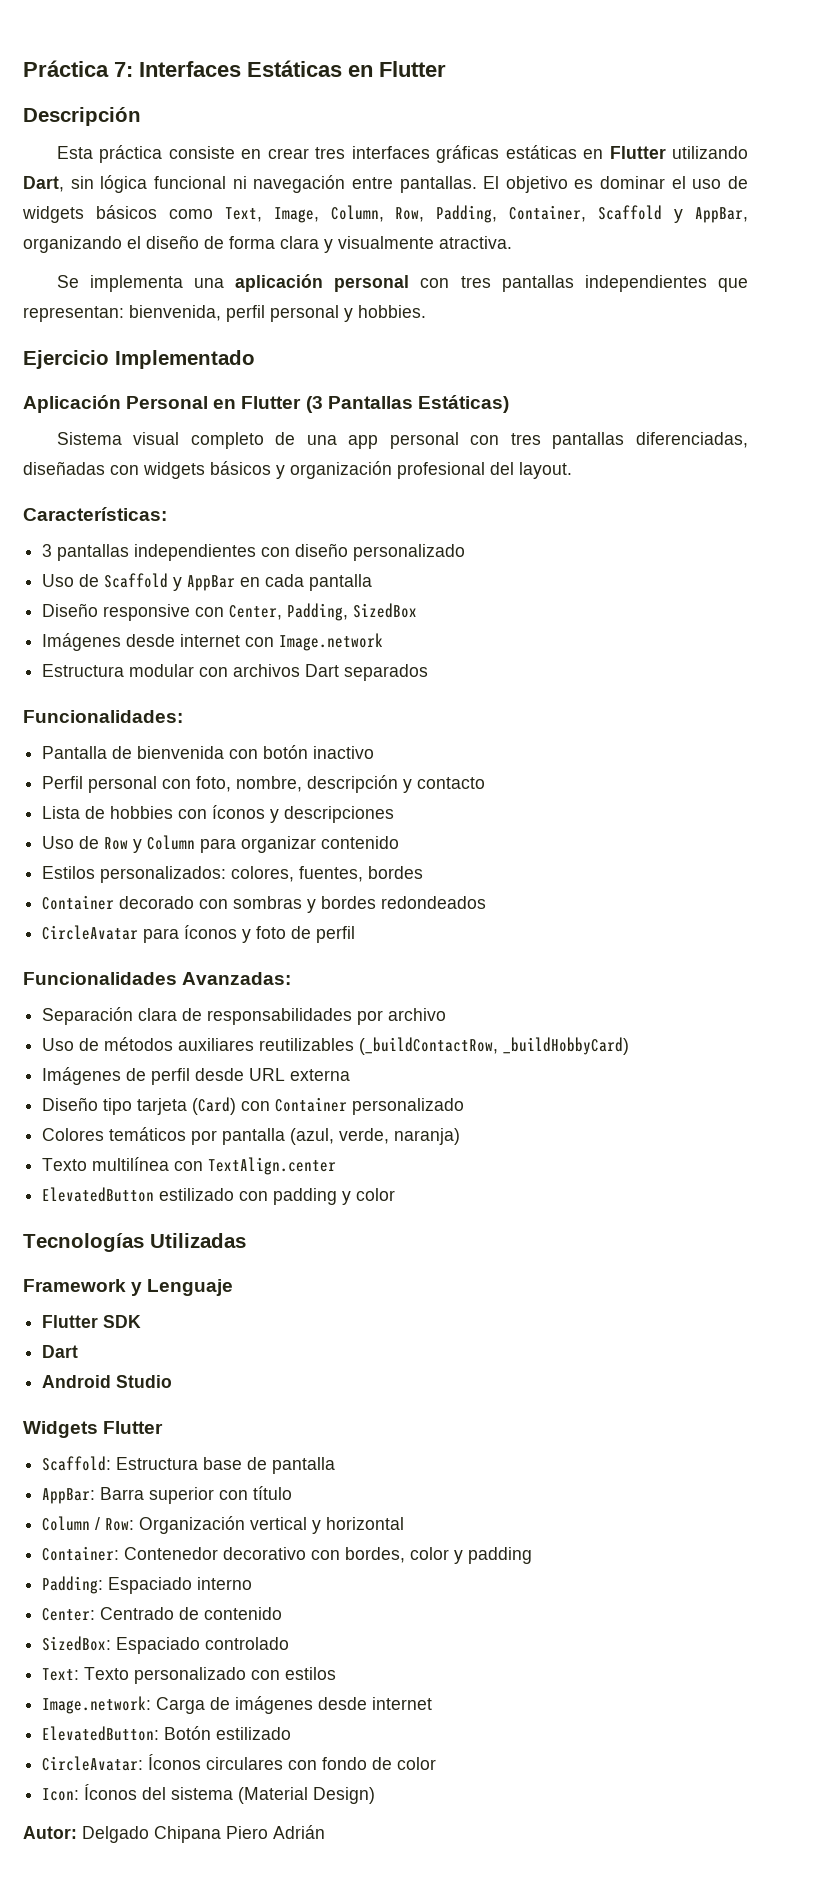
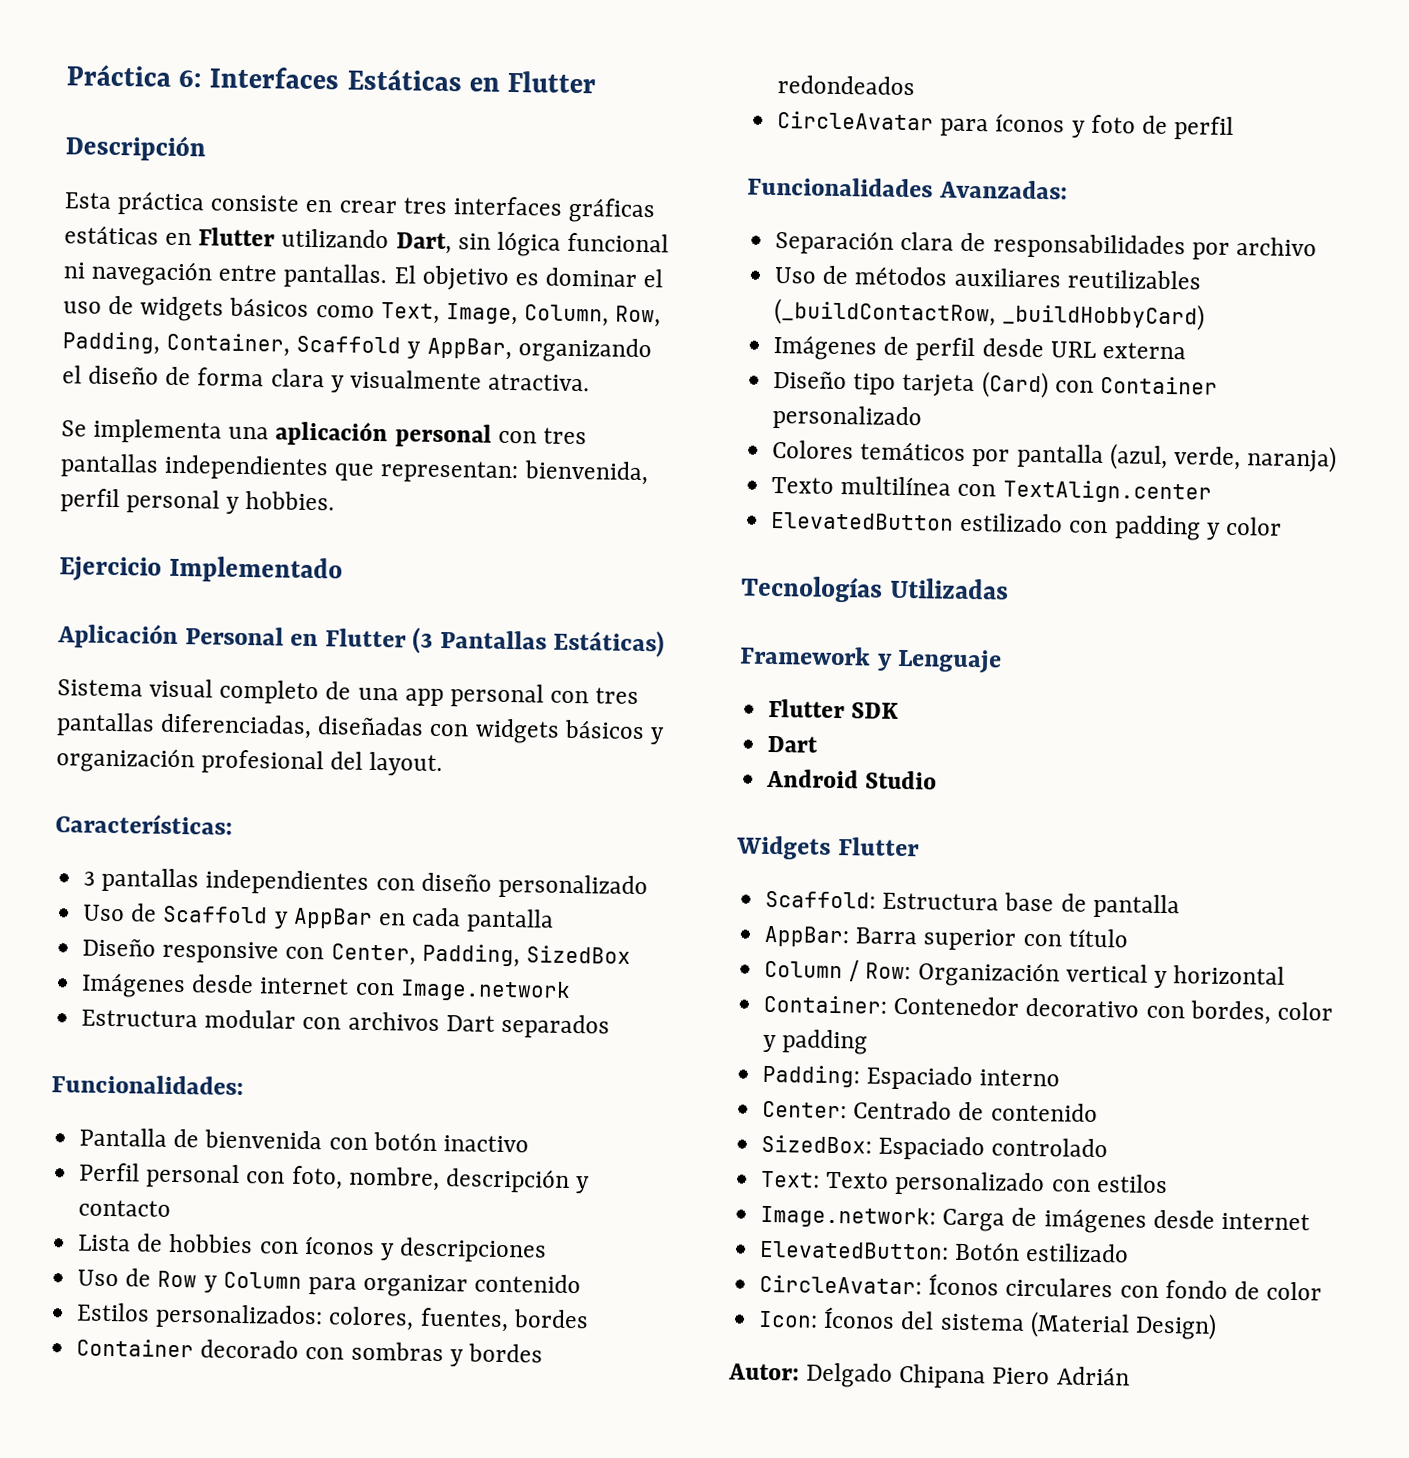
- Práctica 7: Interfaces Estáticas en Flutter
+ Práctica 6: Interfaces Estáticas en Flutter

